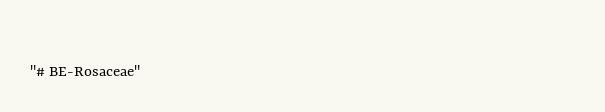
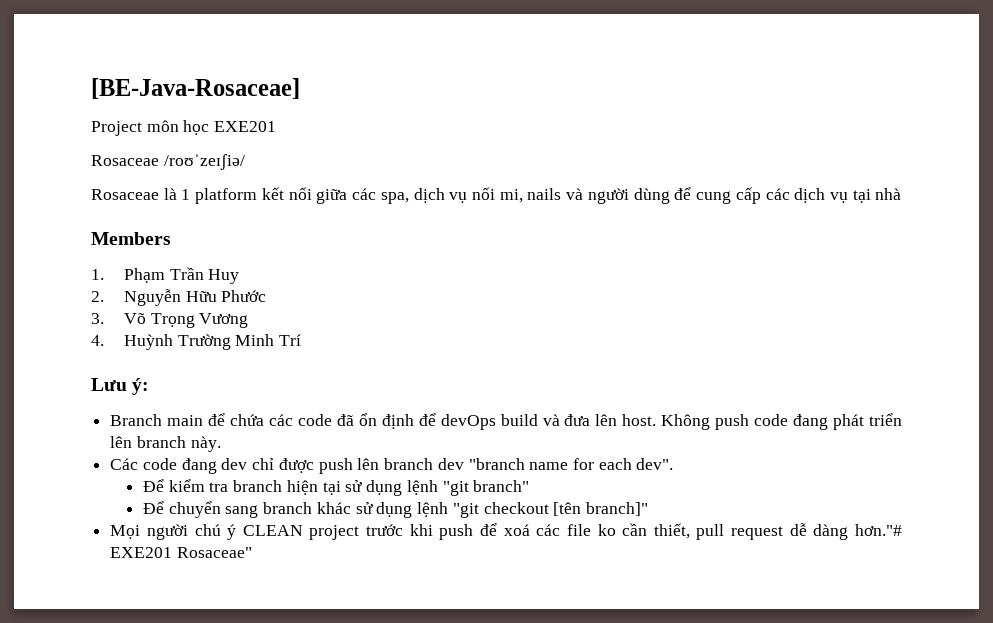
- "# BE-Rosaceae"
+ [BE-Java-Rosaceae]
+ Project môn học EXE201
+ Rosaceae /roʊˈzeɪʃiə/
+ Rosaceae là 1 platform kết nối giữa các spa, dịch vụ nối mi, nails và người dùng để cung cấp các dịch vụ tại nhà
+ Members
+ 1. Phạm Trần Huy
+ 2. Nguyễn Hữu Phước
+ 3. Võ Trọng Vương
+ 4. Huỳnh Trường Minh Trí
+ Lưu ý:
+ Branch main để chứa các code đã ổn định để devOps build và đưa lên host. Không push code đang phát triển lên branch này.
+ Các code đang dev chỉ được push lên branch dev "branch name for each dev".
+ Để kiểm tra branch hiện tại sử dụng lệnh "git branch"
+ Để chuyển sang branch khác sử dụng lệnh "git checkout [tên branch]"
+ Mọi người chú ý CLEAN project trước khi push để xoá các file ko cần thiết, pull request dễ dàng hơn."# EXE201 Rosaceae"

